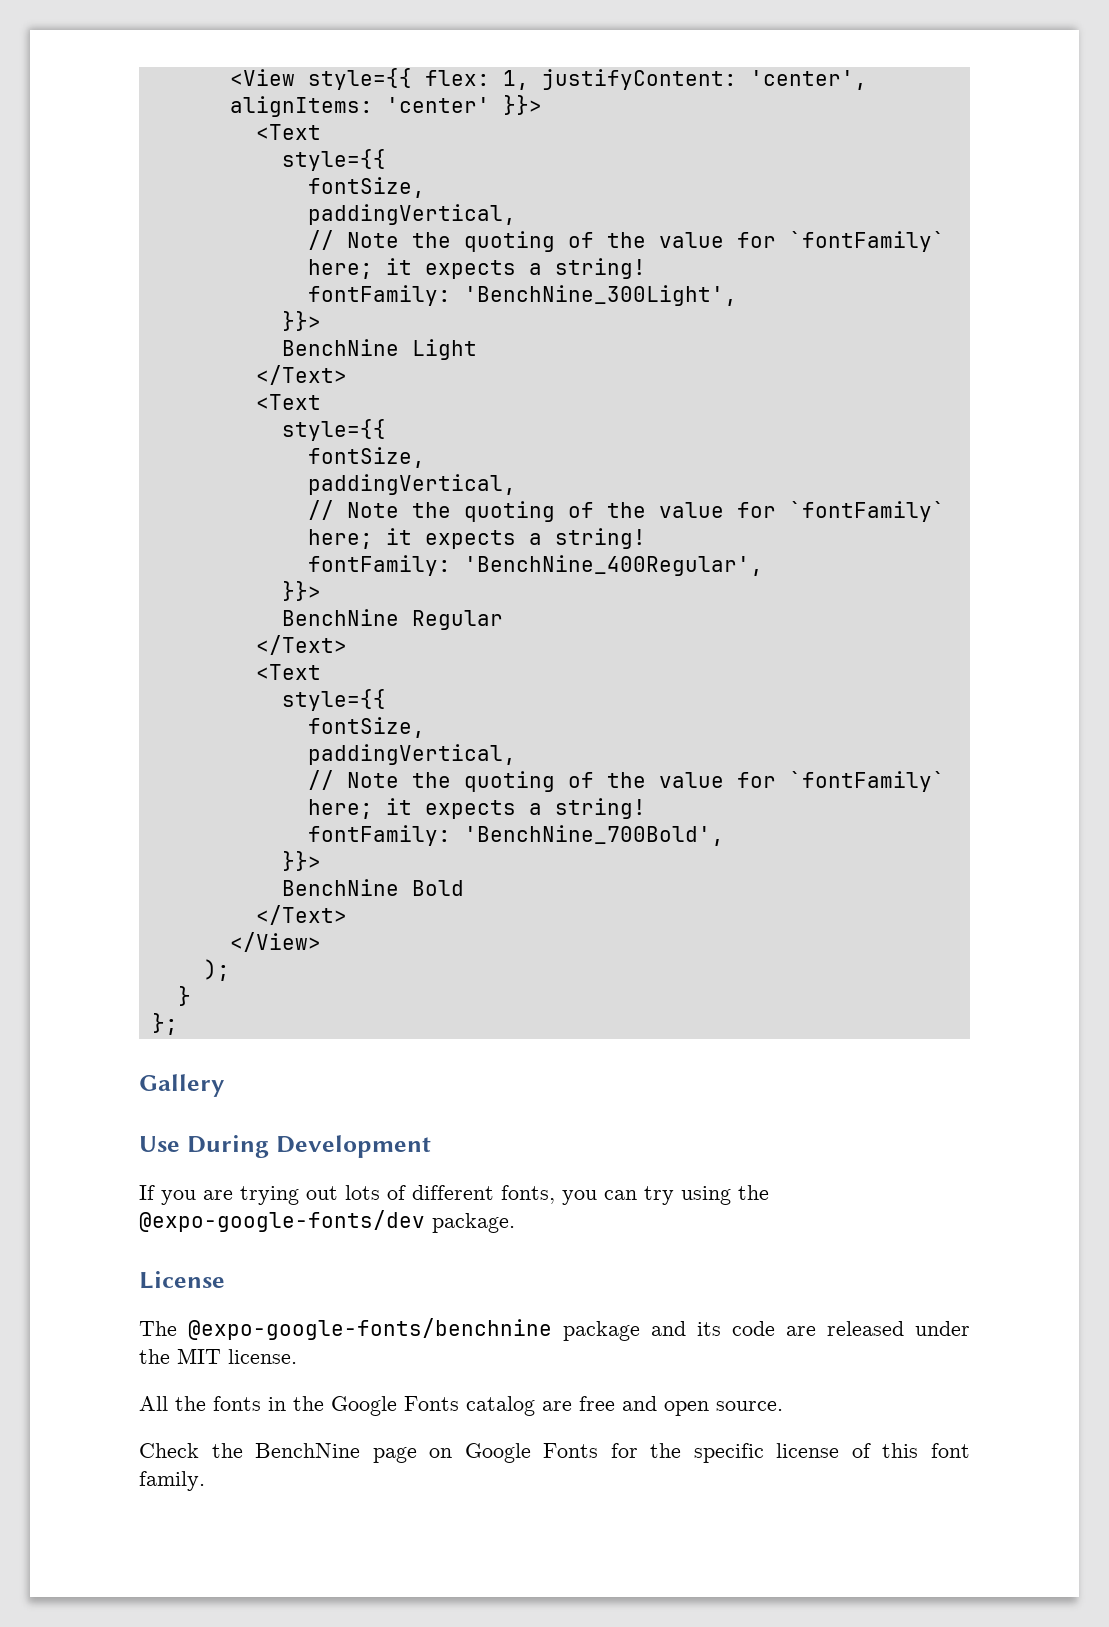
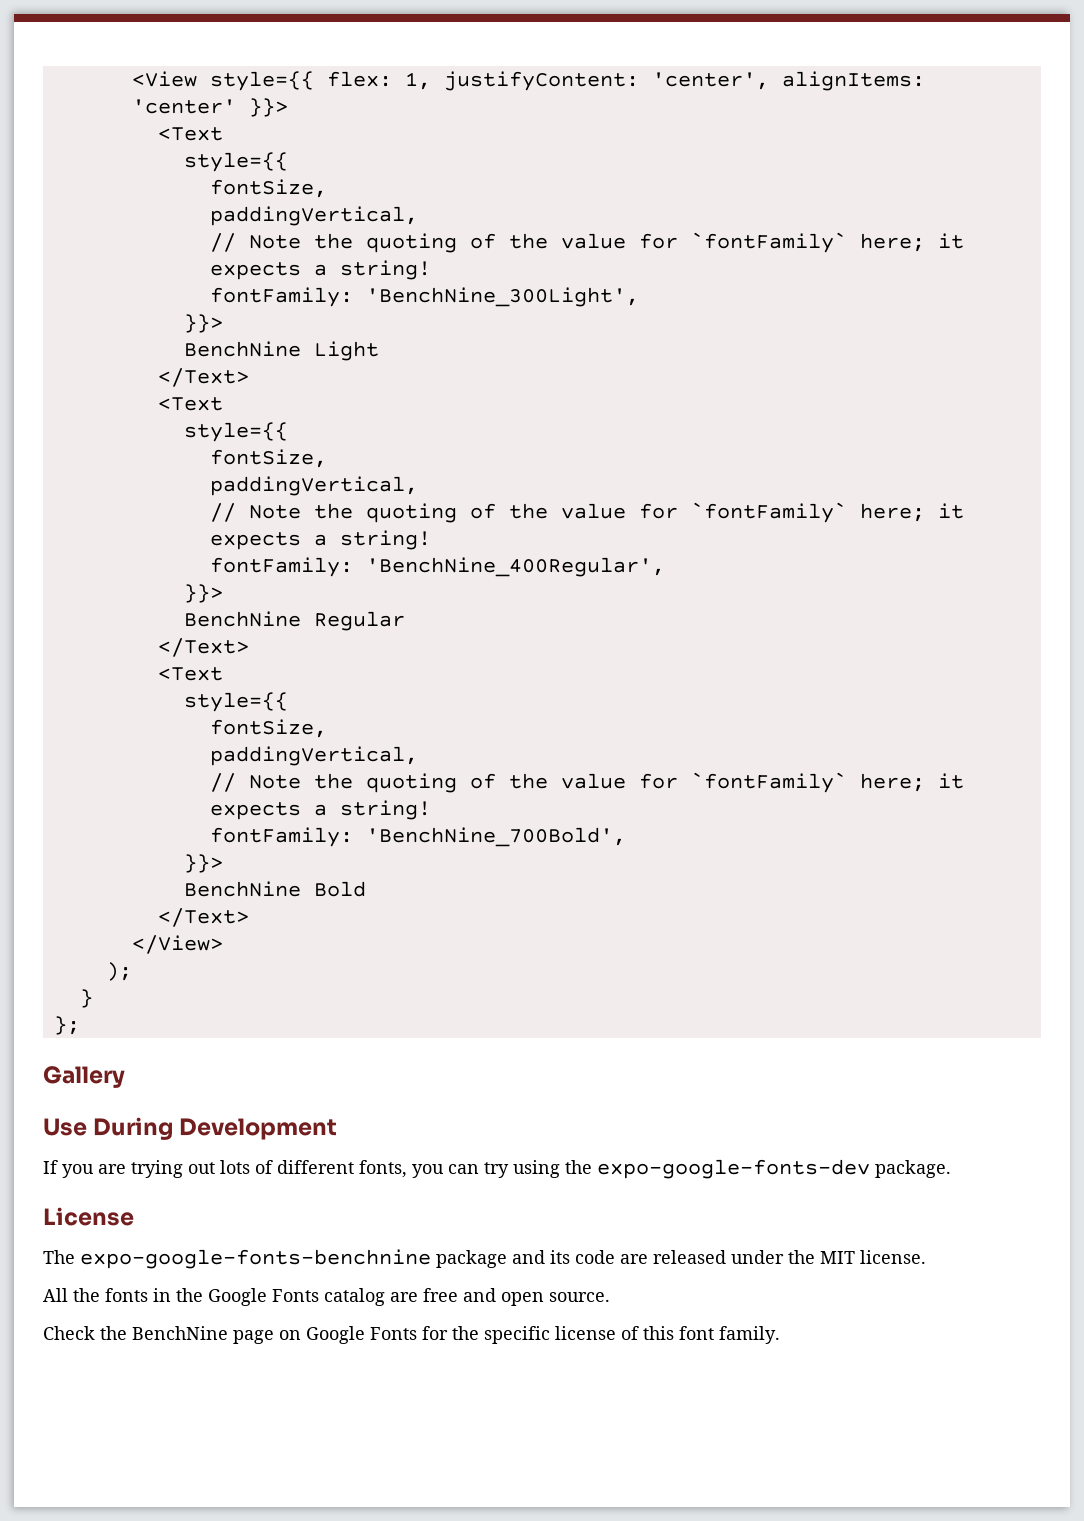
- If you are trying out lots of different fonts, you can try using the @expo-google-fonts/dev package.
+ If you are trying out lots of different fonts, you can try using the expo-google-fonts-dev package.
- The @expo-google-fonts/benchnine package and its code are released under the MIT license.
+ The expo-google-fonts-benchnine package and its code are released under the MIT license.

